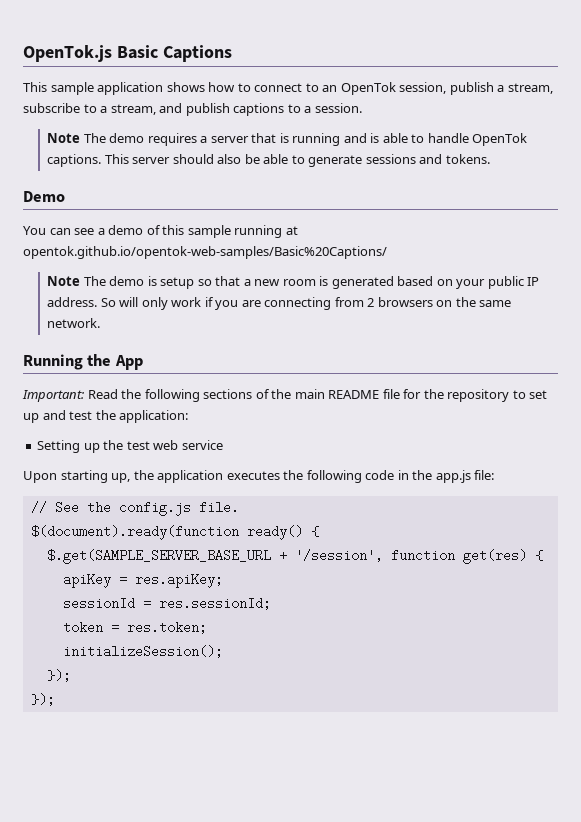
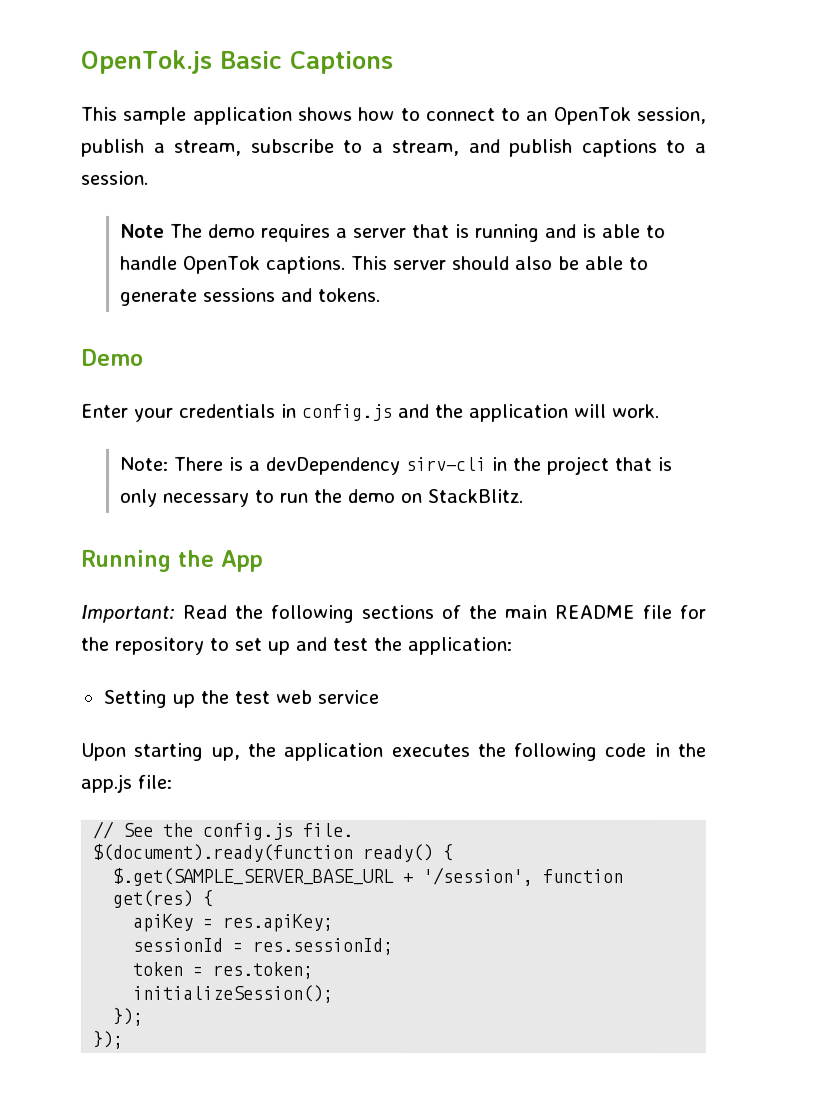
- You can see a demo of this sample running at opentok.github.io/opentok-web-samples/Basic%20Captions/
- Note The demo is setup so that a new room is generated based on your public IP address. So will only work if you are connecting from 2 browsers on the same network.
+ Enter your credentials in config.js and the application will work.
+ Note: There is a devDependency sirv-cli in the project that is only necessary to run the demo on StackBlitz.

